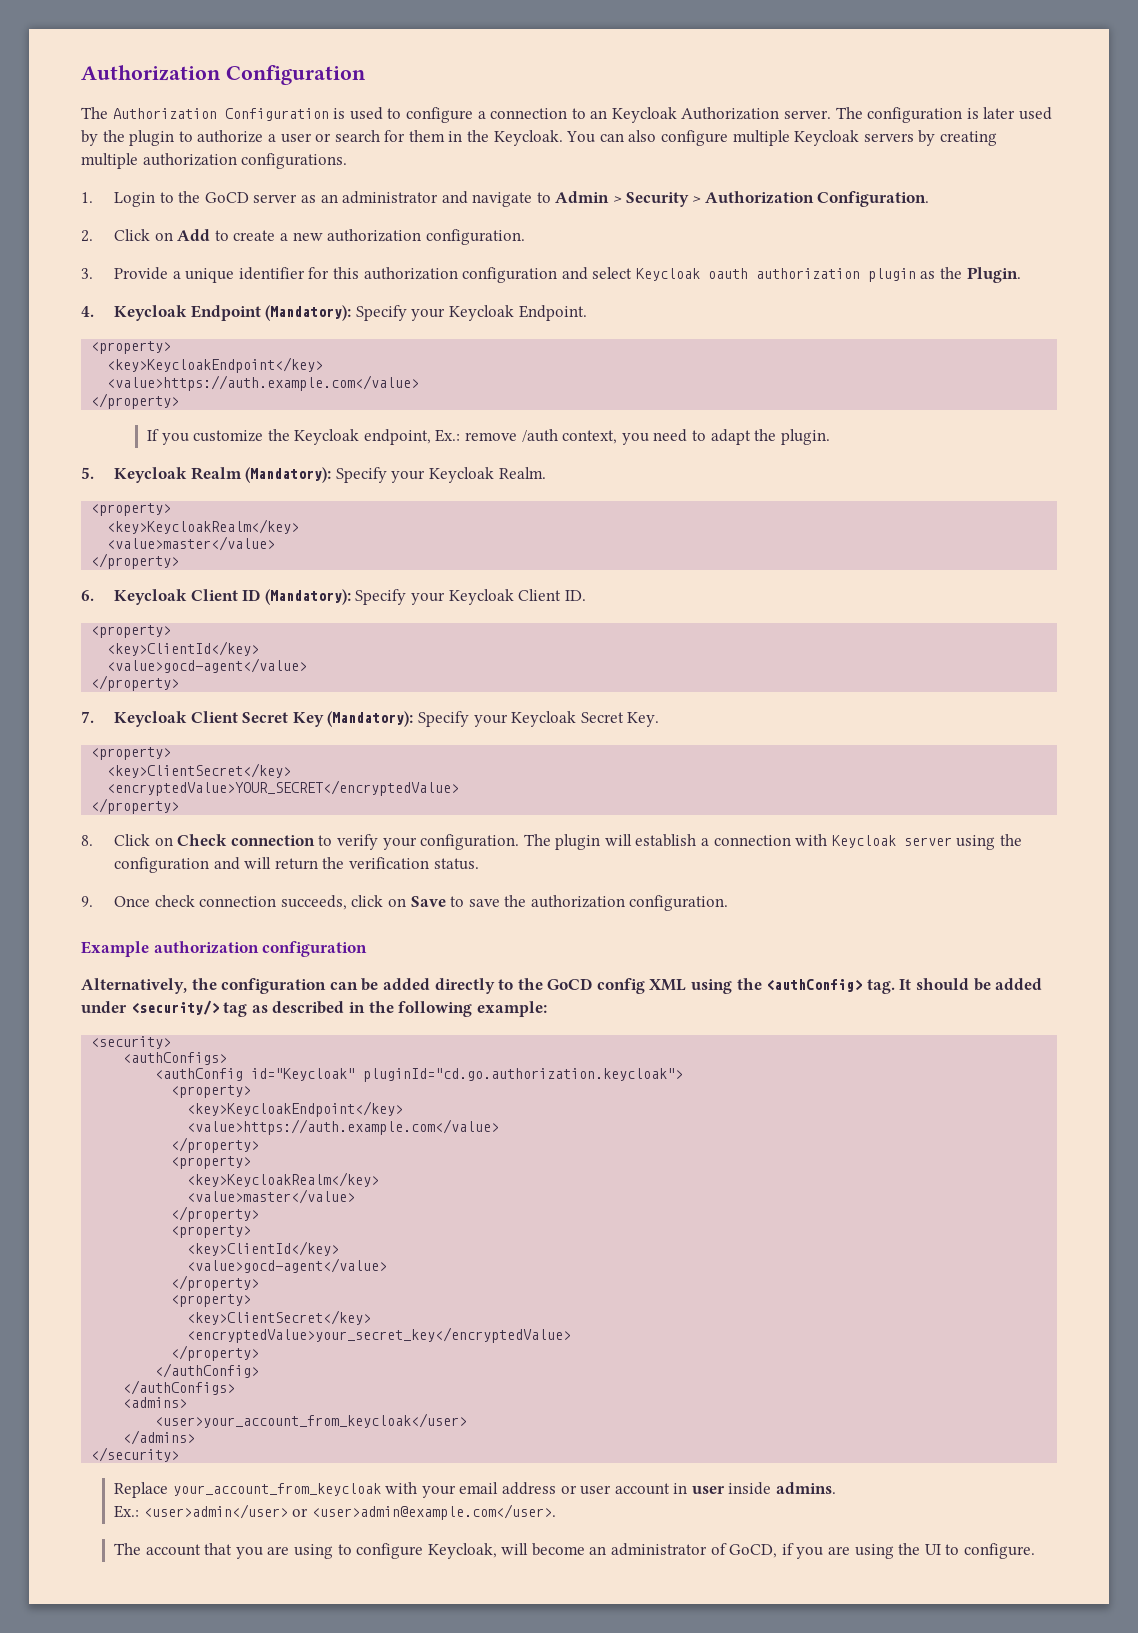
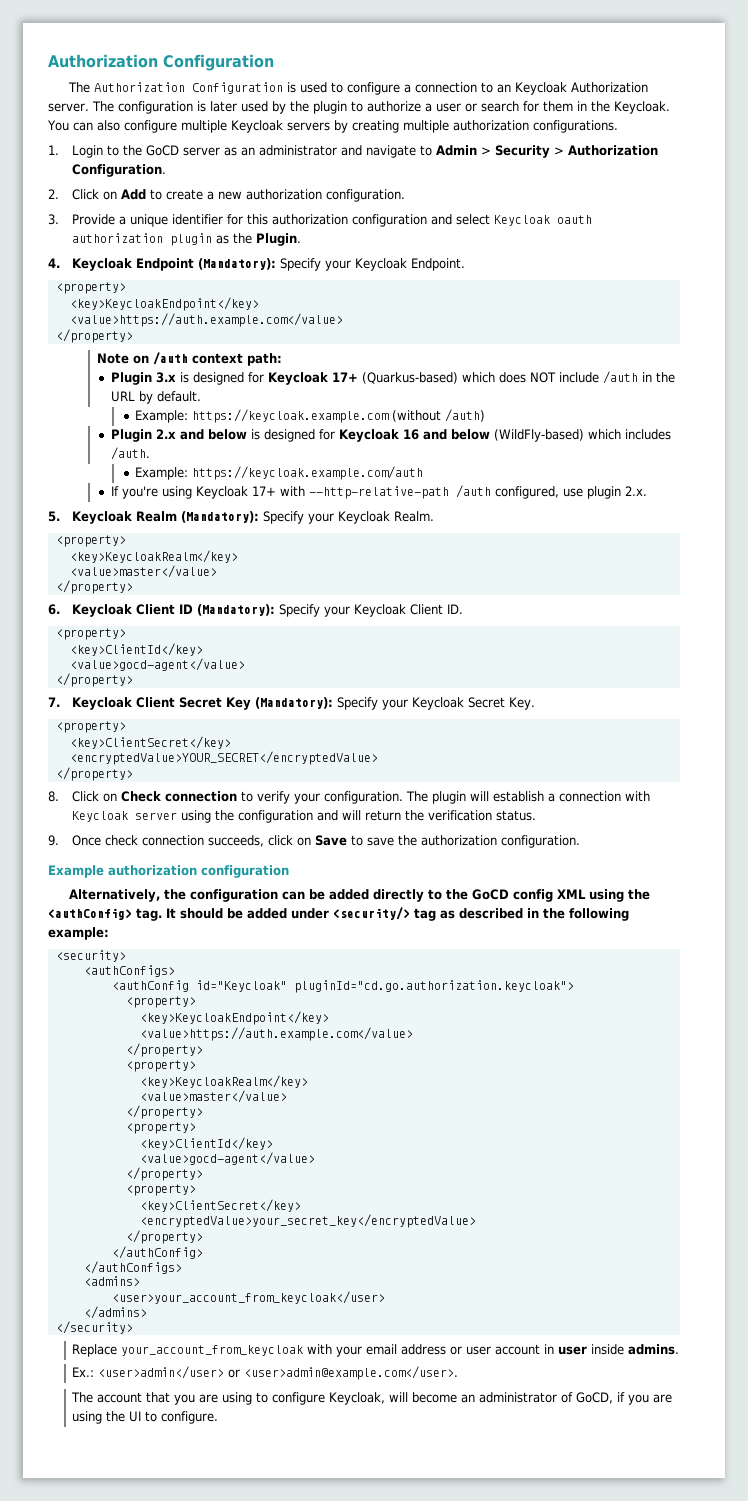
- If you customize the Keycloak endpoint, Ex.: remove /auth context, you need to adapt the plugin.
+ Note on /auth context path:
+ Plugin 3.x is designed for Keycloak 17+ (Quarkus-based) which does NOT include /auth in the URL by default.
+ Example: https://keycloak.example.com (without /auth)
+ Plugin 2.x and below is designed for Keycloak 16 and below (WildFly-based) which includes /auth.
+ Example: https://keycloak.example.com/auth
+ If you're using Keycloak 17+ with --http-relative-path /auth configured, use plugin 2.x.

